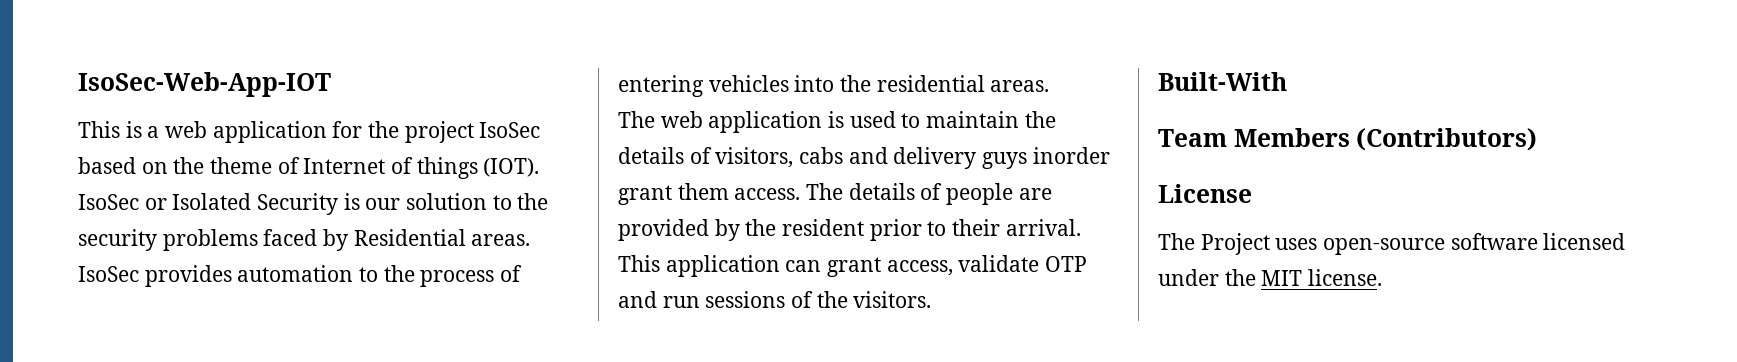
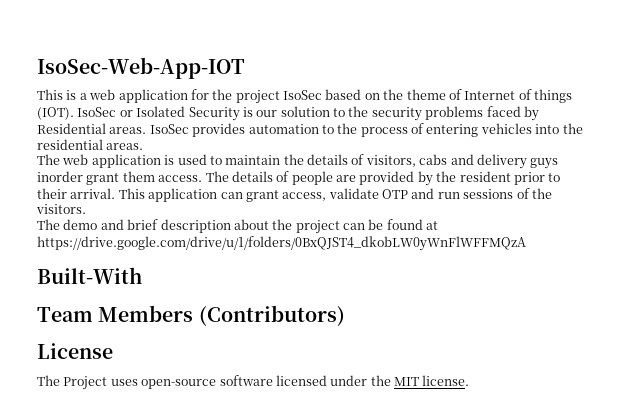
+ The demo and brief description about the project can be found at https://drive.google.com/drive/u/1/folders/0BxQJST4_dkobLW0yWnFlWFFMQzA

